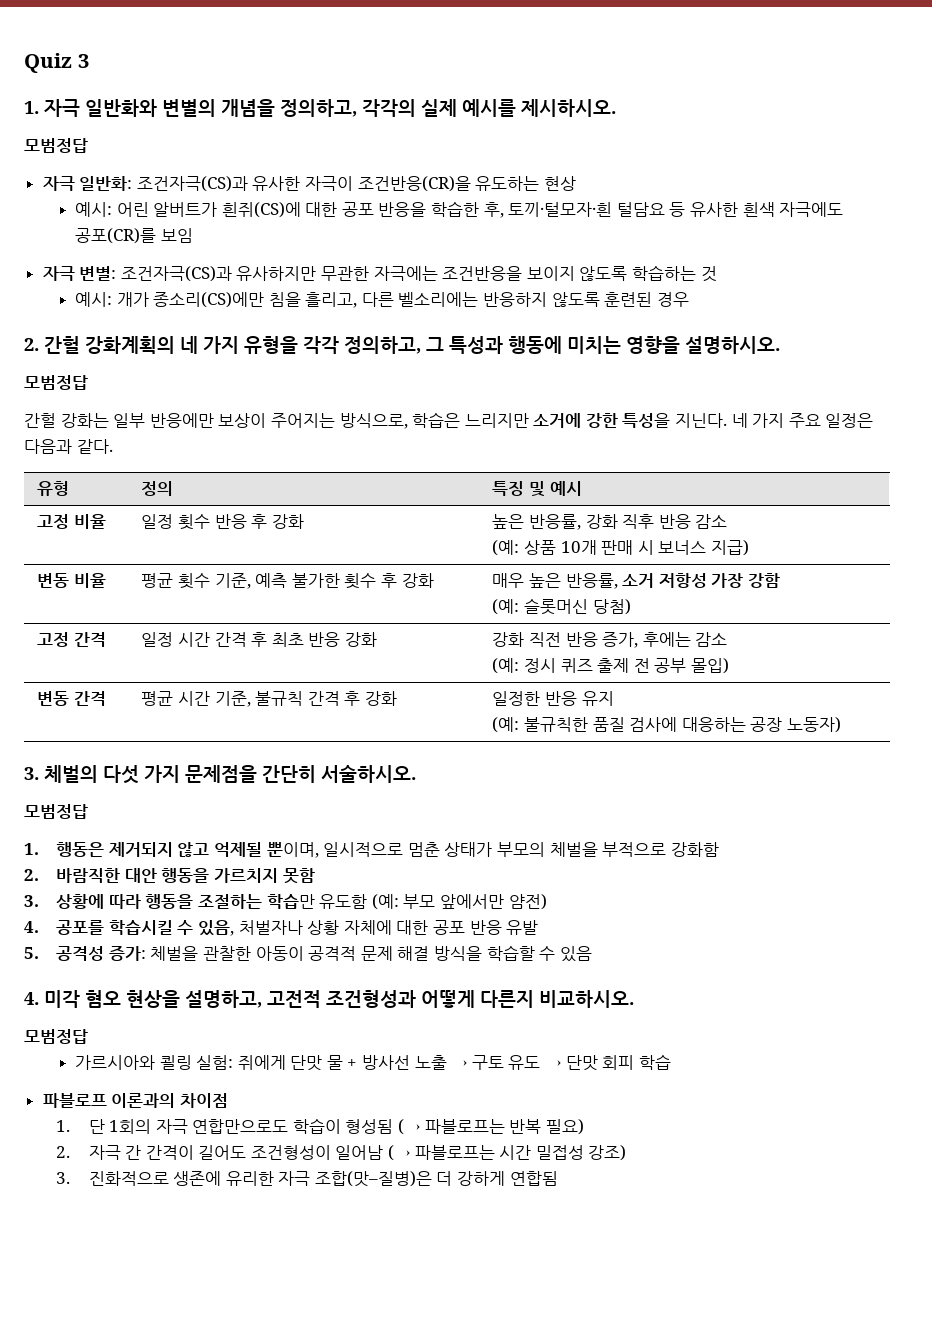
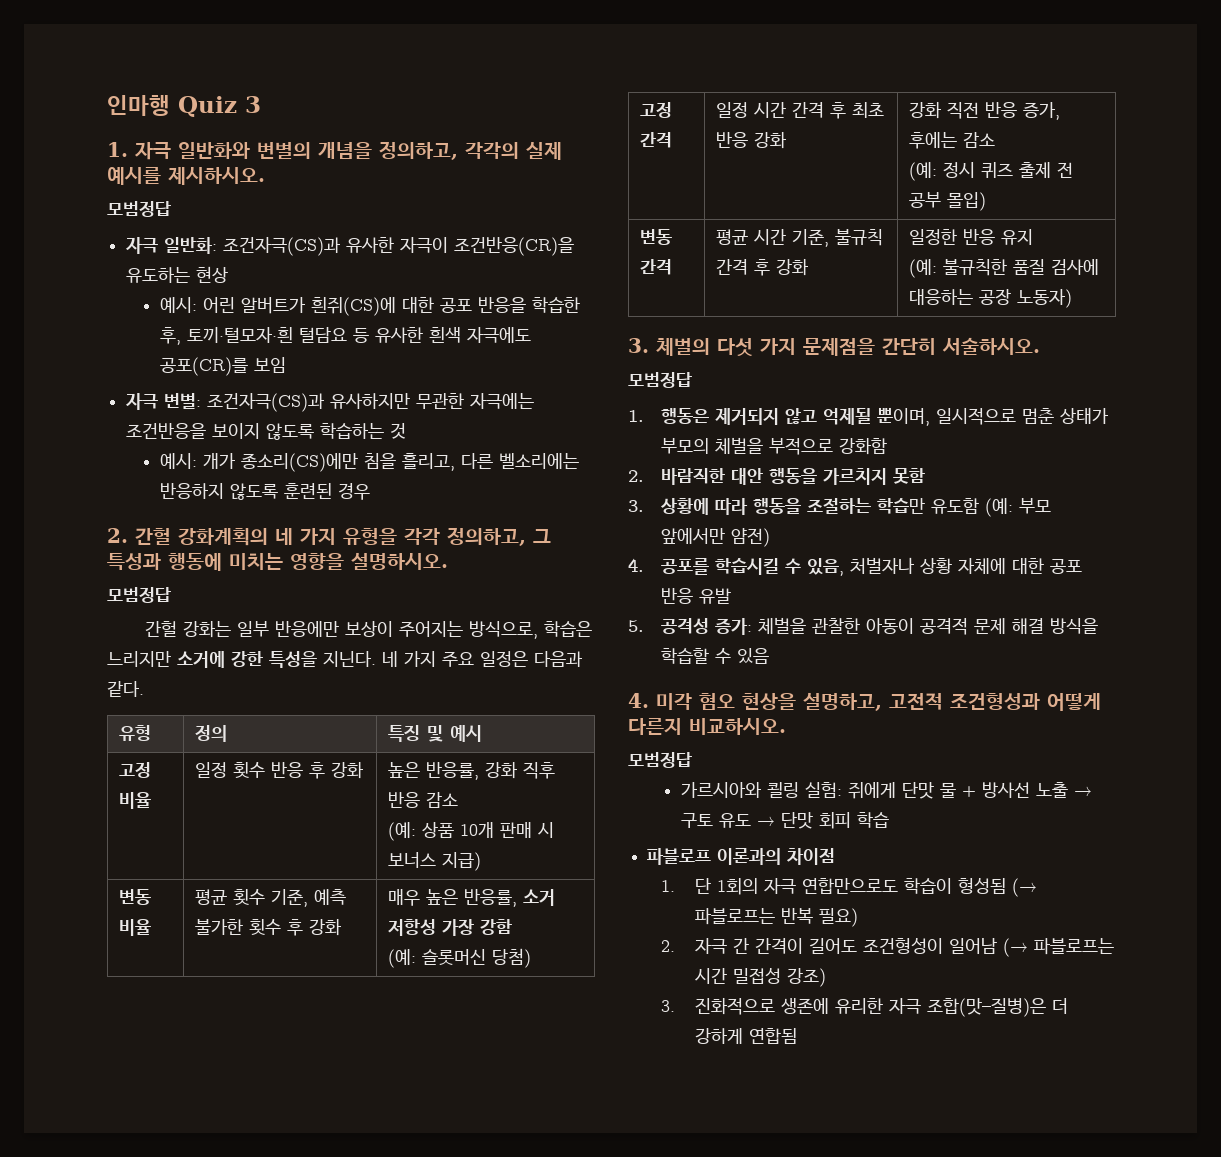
- Quiz 3
+ 인마행 Quiz 3

